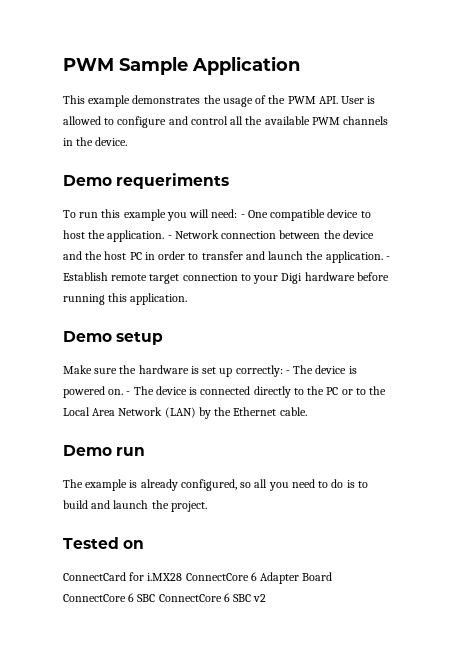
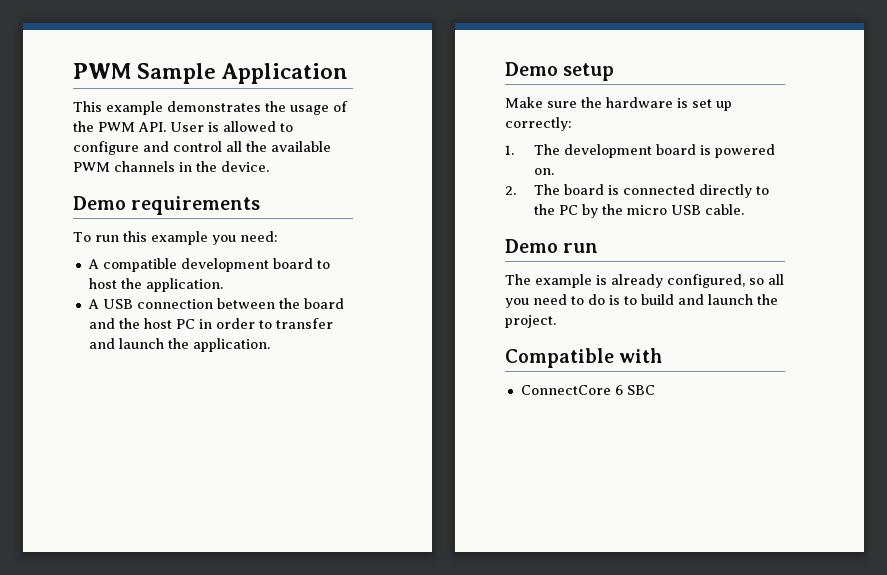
- Demo requeriments
+ Demo requirements
- To run this example you will need: - One compatible device to host the application. - Network connection between the device and the host PC in order to transfer and launch the application. - Establish remote target connection to your Digi hardware before running this application.
+ To run this example you need:
+ A compatible development board to host the application.
+ A USB connection between the board and the host PC in order to transfer and launch the application.
- Make sure the hardware is set up correctly: - The device is powered on. - The device is connected directly to the PC or to the Local Area Network (LAN) by the Ethernet cable.
+ Make sure the hardware is set up correctly:
+ 1. The development board is powered on.
+ 2. The board is connected directly to the PC by the micro USB cable.
- Tested on
- ConnectCard for i.MX28 ConnectCore 6 Adapter Board ConnectCore 6 SBC ConnectCore 6 SBC v2
+ Compatible with
+ ConnectCore 6 SBC

